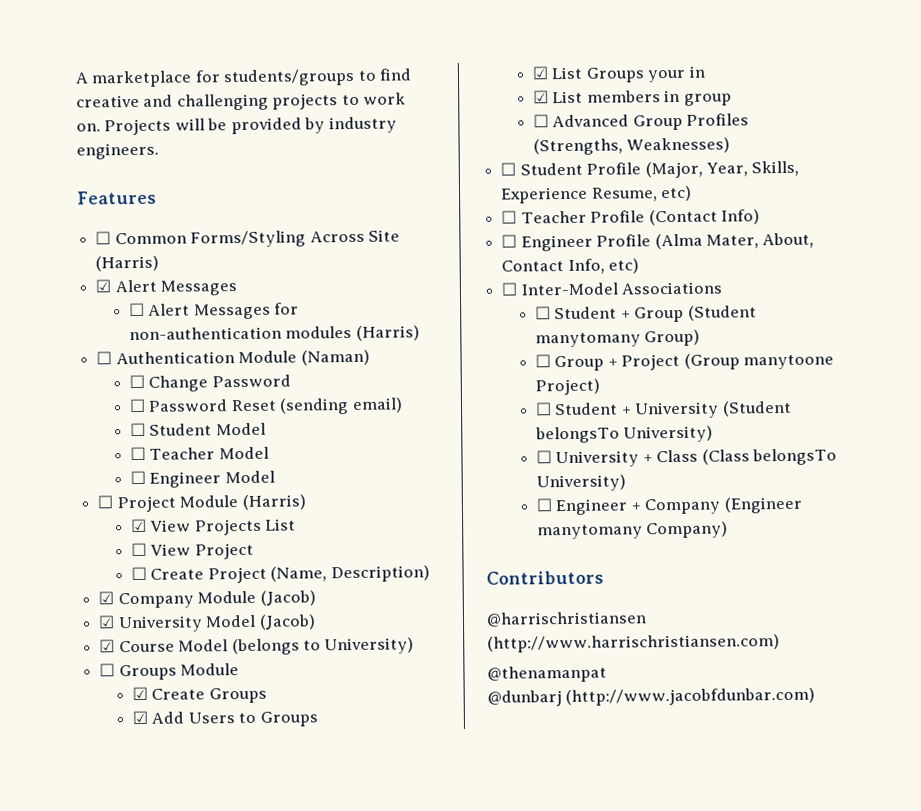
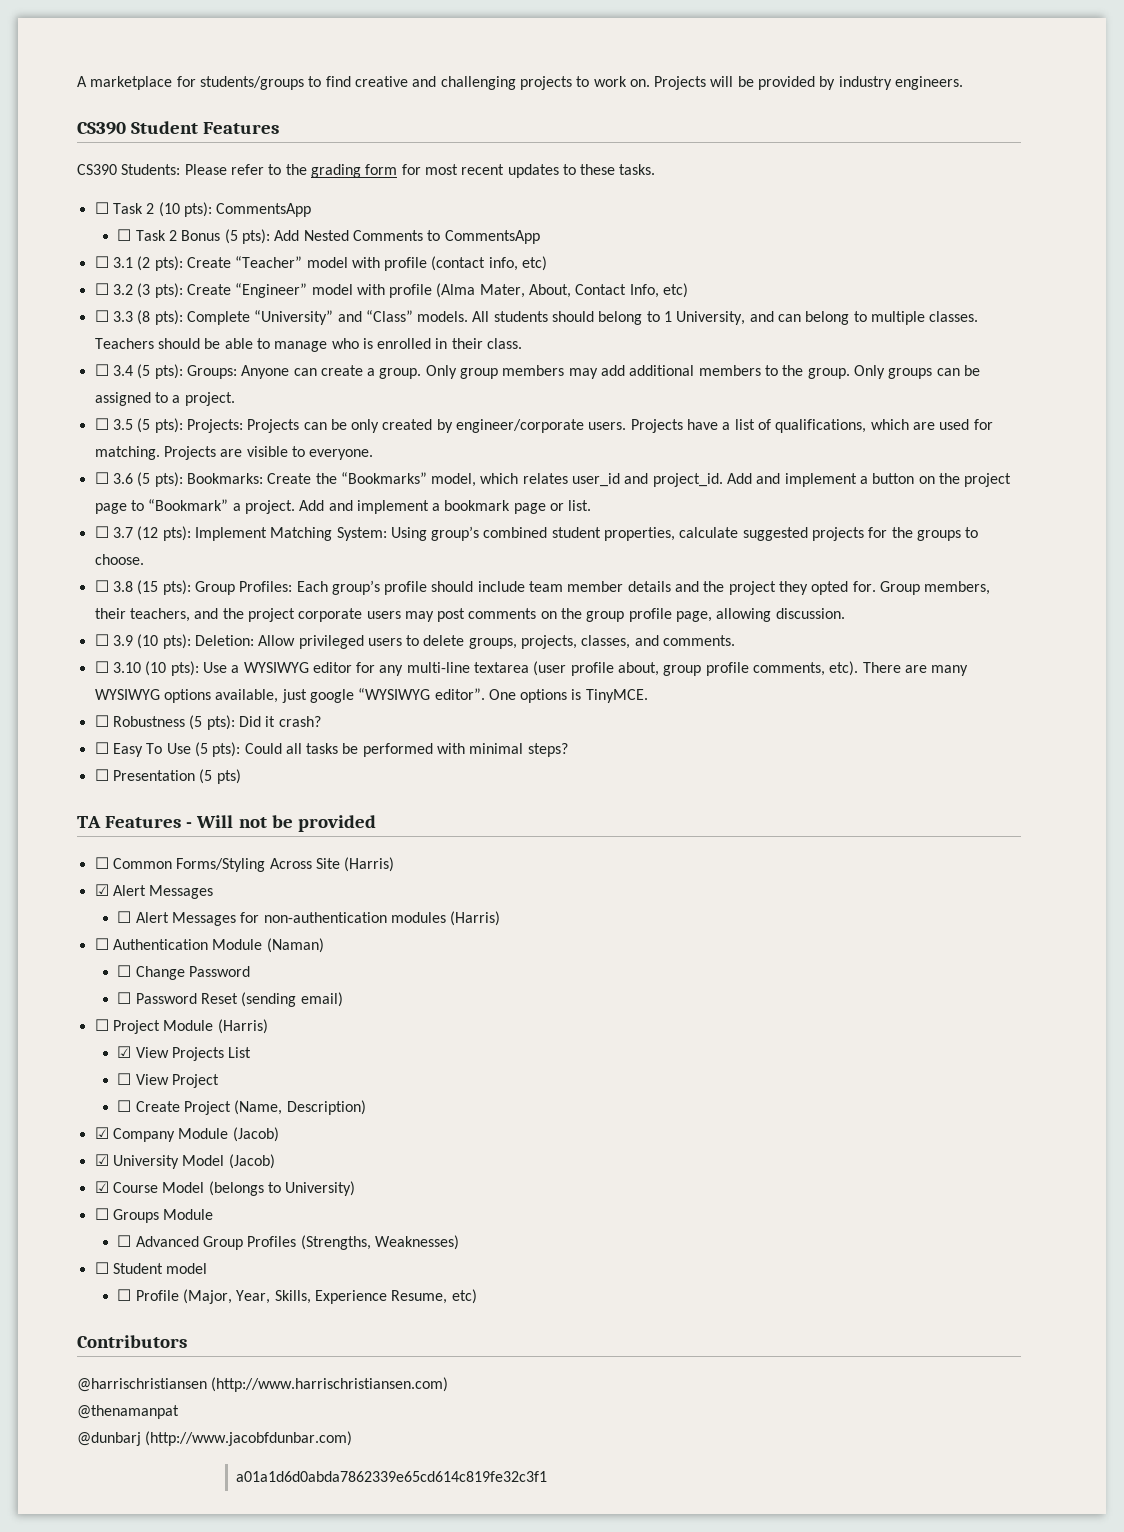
- Features
+ CS390 Student Features
+ CS390 Students: Please refer to the grading form for most recent updates to these tasks.
+ ☐ Task 2 (10 pts): CommentsApp
+ ☐ Task 2 Bonus (5 pts): Add Nested Comments to CommentsApp
+ ☐ 3.1 (2 pts): Create “Teacher” model with profile (contact info, etc)
+ ☐ 3.2 (3 pts): Create “Engineer” model with profile (Alma Mater, About, Contact Info, etc)
+ ☐ 3.3 (8 pts): Complete “University” and “Class” models. All students should belong to 1 University, and can belong to multiple classes. Teachers should be able to manage who is enrolled in their class.
+ ☐ 3.4 (5 pts): Groups: Anyone can create a group. Only group members may add additional members to the group. Only groups can be assigned to a project.
+ ☐ 3.5 (5 pts): Projects: Projects can be only created by engineer/corporate users. Projects have a list of qualifications, which are used for matching. Projects are visible to everyone.
+ ☐ 3.6 (5 pts): Bookmarks: Create the “Bookmarks” model, which relates user_id and project_id. Add and implement a button on the project page to “Bookmark” a project. Add and implement a bookmark page or list.
+ ☐ 3.7 (12 pts): Implement Matching System: Using group’s combined student properties, calculate suggested projects for the groups to choose.
+ ☐ 3.8 (15 pts): Group Profiles: Each group’s profile should include team member details and the project they opted for. Group members, their teachers, and the project corporate users may post comments on the group profile page, allowing discussion.
+ ☐ 3.9 (10 pts): Deletion: Allow privileged users to delete groups, projects, classes, and comments.
+ ☐ 3.10 (10 pts): Use a WYSIWYG editor for any multi-line textarea (user profile about, group profile comments, etc). There are many WYSIWYG options available, just google “WYSIWYG editor”. One options is TinyMCE.
+ ☐ Robustness (5 pts): Did it crash?
+ ☐ Easy To Use (5 pts): Could all tasks be performed with minimal steps?
+ ☐ Presentation (5 pts)
+ TA Features - Will not be provided
- ☐ Student Model
- ☐ Teacher Model
- ☐ Engineer Model
- ☑ Create Groups
- ☑ Add Users to Groups
- ☑ List Groups your in
- ☑ List members in group
- ☐ Student Profile (Major, Year, Skills, Experience Resume, etc)
+ ☐ Student model
+ ☐ Profile (Major, Year, Skills, Experience Resume, etc)
- ☐ Teacher Profile (Contact Info)
- ☐ Engineer Profile (Alma Mater, About, Contact Info, etc)
- ☐ Inter-Model Associations
- ☐ Student + Group (Student manytomany Group)
- ☐ Group + Project (Group manytoone Project)
- ☐ Student + University (Student belongsTo University)
- ☐ University + Class (Class belongsTo University)
- ☐ Engineer + Company (Engineer manytomany Company)
+ a01a1d6d0abda7862339e65cd614c819fe32c3f1

